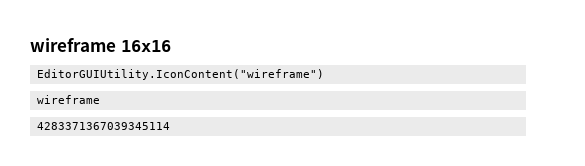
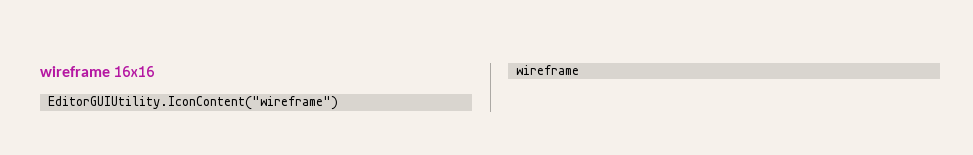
- 4283371367039345114

